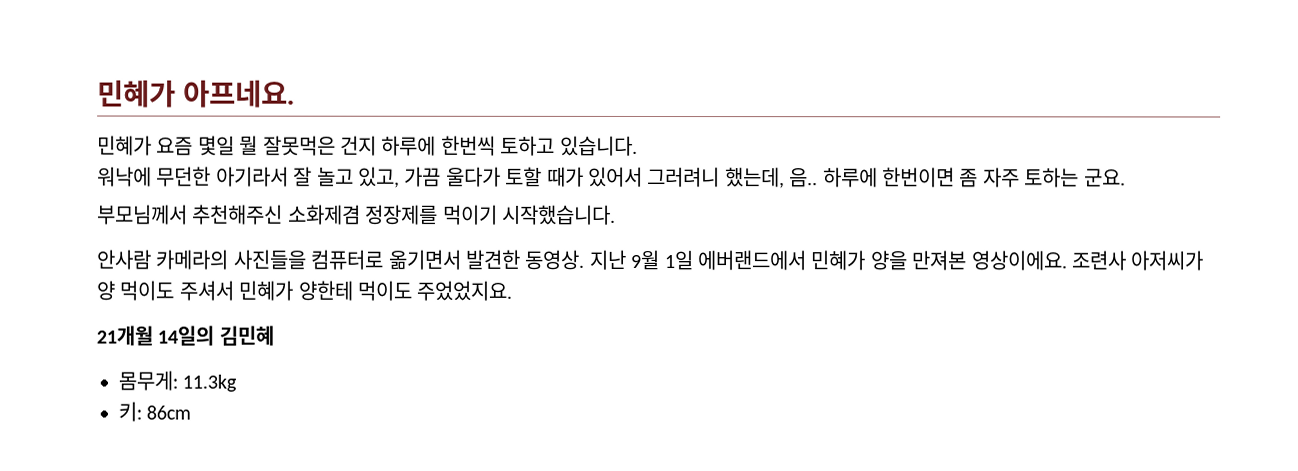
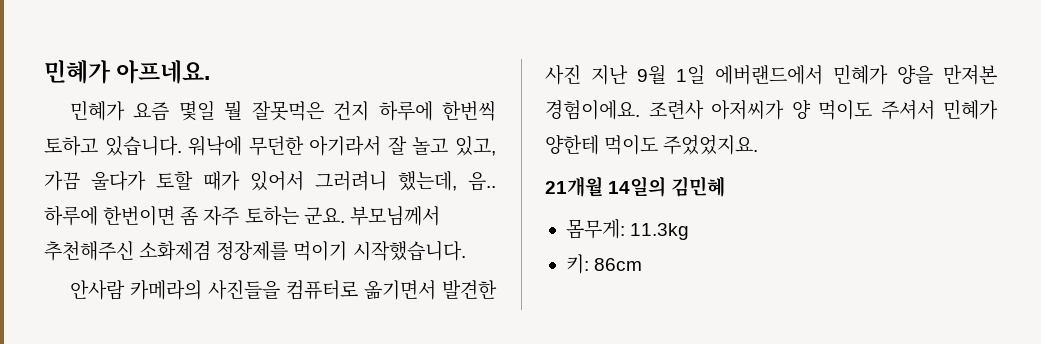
- 민혜가 요즘 몇일 뭘 잘못먹은 건지 하루에 한번씩 토하고 있습니다.
- 워낙에 무던한 아기라서 잘 놀고 있고, 가끔 울다가 토할 때가 있어서 그러려니 했는데, 음..
+ 민혜가 요즘 몇일 뭘 잘못먹은 건지 하루에 한번씩 토하고 있습니다. 워낙에 무던한 아기라서 잘 놀고 있고, 가끔 울다가 토할 때가 있어서 그러려니 했는데, 음..
- 하루에 한번이면 좀 자주 토하는 군요.
- 부모님께서 추천해주신 소화제겸 정장제를 먹이기 시작했습니다.
+ 하루에 한번이면 좀 자주 토하는 군요. 부모님께서 추천해주신 소화제겸 정장제를 먹이기 시작했습니다.
- 안사람 카메라의 사진들을 컴퓨터로 옮기면서 발견한 동영상. 지난 9월 1일 에버랜드에서 민혜가 양을 만져본 영상이에요.
+ 안사람 카메라의 사진들을 컴퓨터로 옮기면서 발견한 사진 지난 9월 1일 에버랜드에서 민혜가 양을 만져본 경험이에요.

